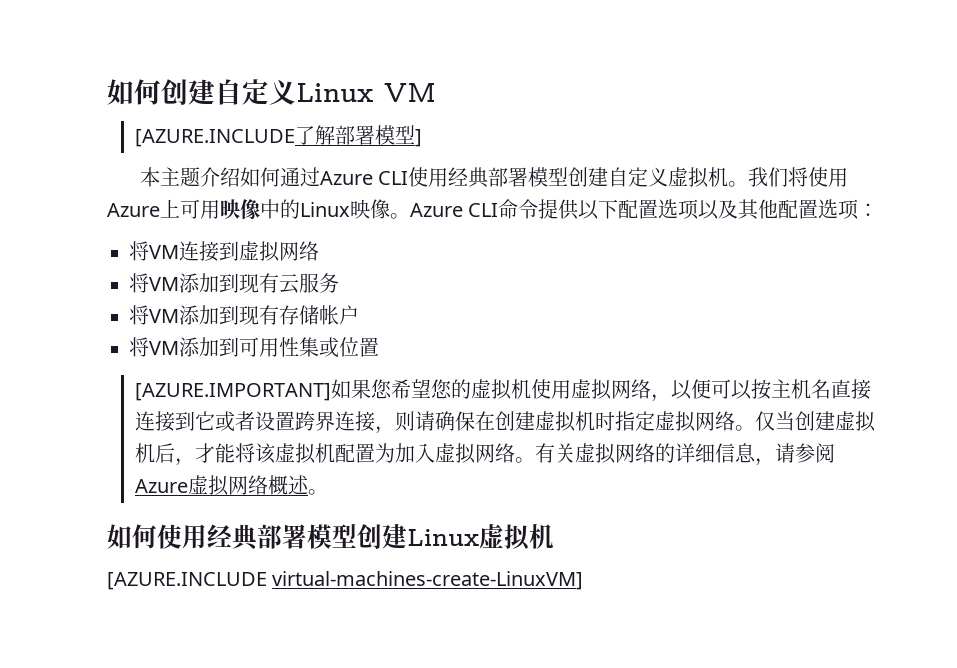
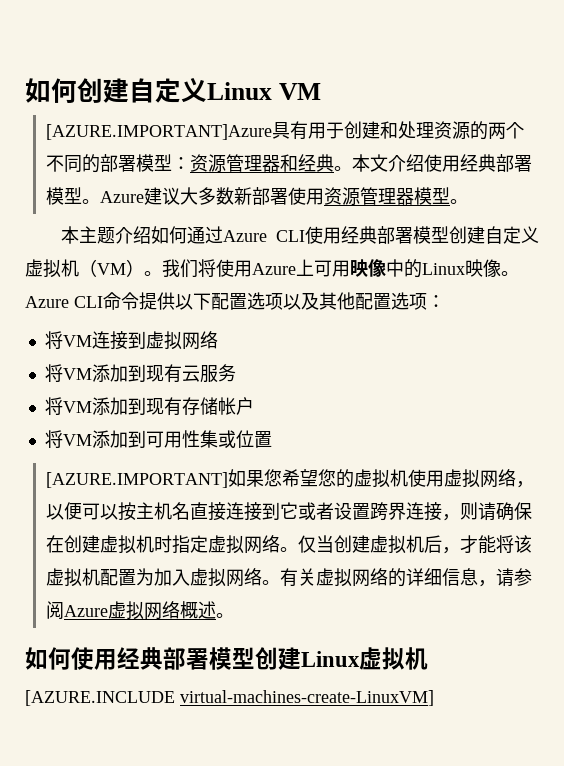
- [AZURE.INCLUDE了解部署模型]
+ [AZURE.IMPORTANT]Azure具有用于创建和处理资源的两个不同的部署模型：资源管理器和经典。本文介绍使用经典部署模型。Azure建议大多数新部署使用资源管理器模型。
- 本主题介绍如何通过Azure CLI使用经典部署模型创建自定义虚拟机。
+ 本主题介绍如何通过Azure CLI使用经典部署模型创建自定义虚拟机（VM）。

